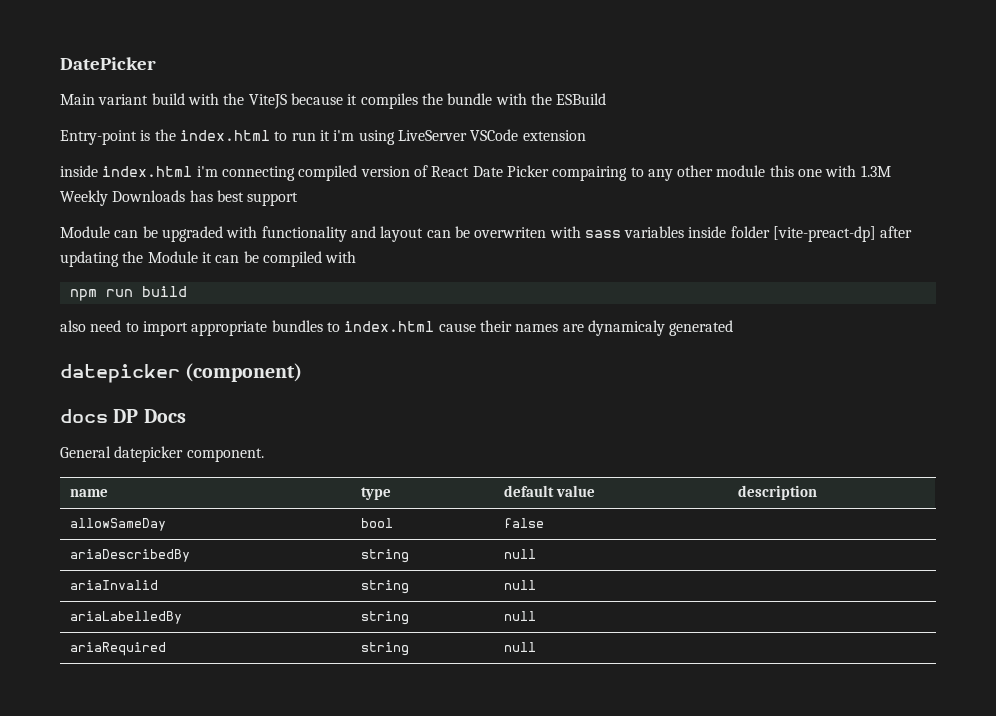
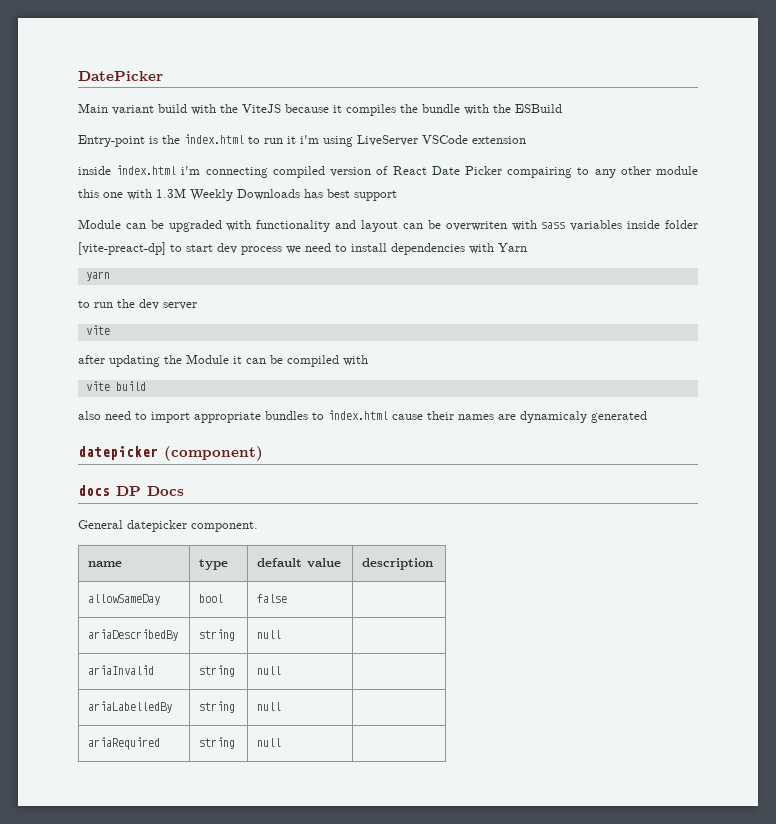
- Module can be upgraded with functionality and layout can be overwriten with sass variables inside folder [vite-preact-dp] after updating the Module it can be compiled with
+ Module can be upgraded with functionality and layout can be overwriten with sass variables inside folder [vite-preact-dp] to start dev process we need to install dependencies with Yarn
+ yarn
+ to run the dev server
+ vite
+ after updating the Module it can be compiled with
- npm run build
+ vite build

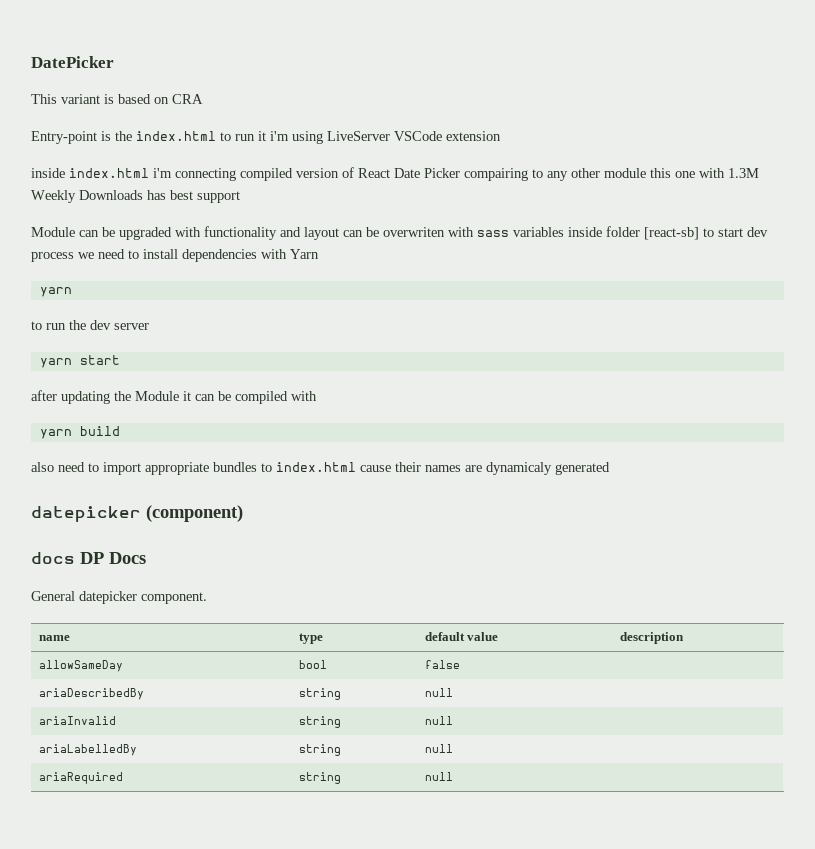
- Main variant build with the ViteJS because it compiles the bundle with the ESBuild
+ This variant is based on CRA
- Module can be upgraded with functionality and layout can be overwriten with sass variables inside folder [vite-preact-dp] to start dev process we need to install dependencies with Yarn
+ Module can be upgraded with functionality and layout can be overwriten with sass variables inside folder [react-sb] to start dev process we need to install dependencies with Yarn
  to run the dev server
- vite
+ yarn start
- vite build
+ yarn build

